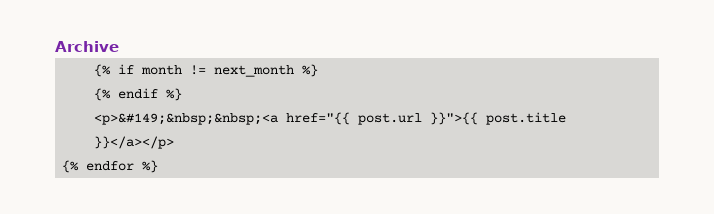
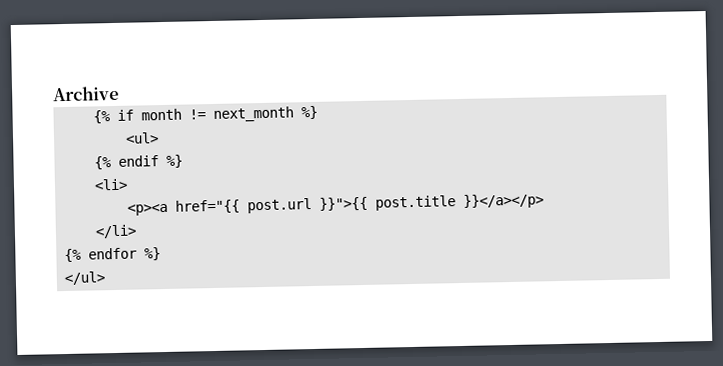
+ <ul>
- <p>&#149;&nbsp;&nbsp;<a href="{{ post.url }}">{{ post.title }}</a></p>
+ <li>
+ <p><a href="{{ post.url }}">{{ post.title }}</a></p>
+ </li>
+ </ul>

